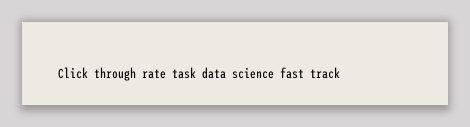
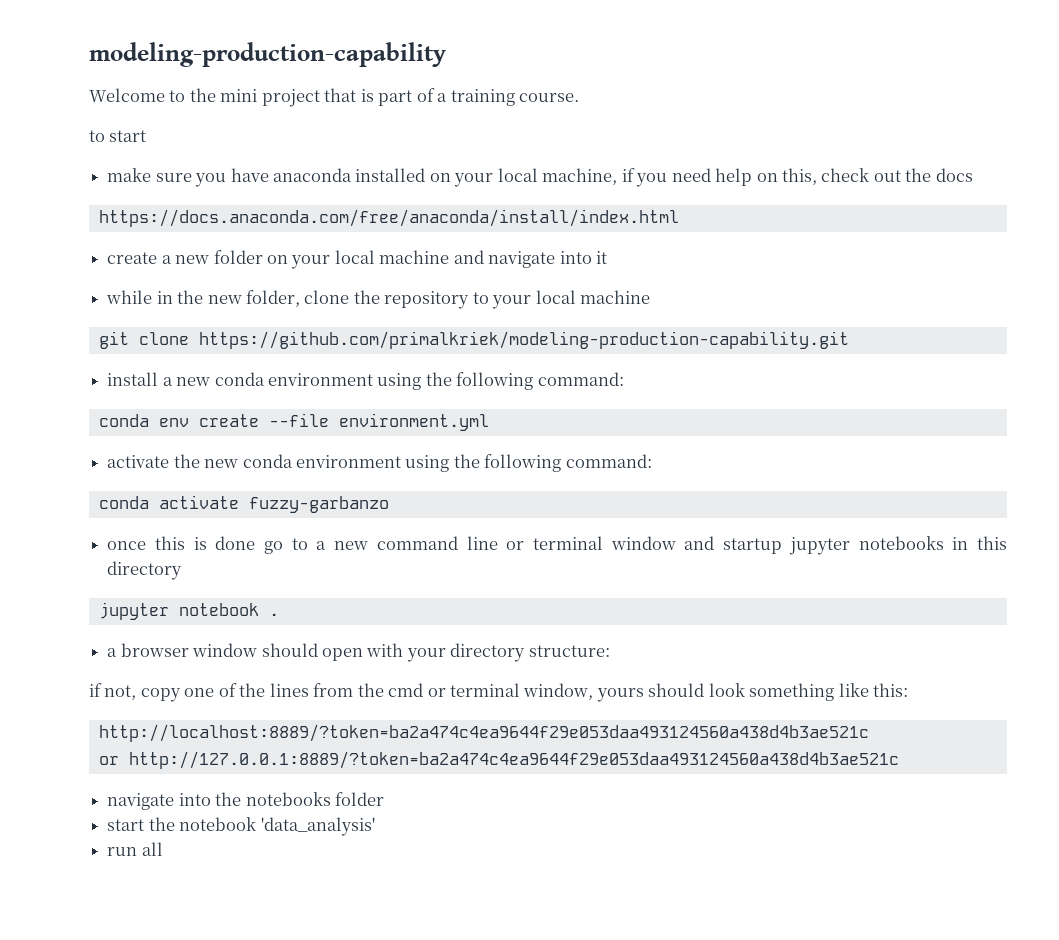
- Click through rate task data science fast track
+ modeling-production-capability
+ Welcome to the mini project that is part of a training course.
+ to start
+ make sure you have anaconda installed on your local machine, if you need help on this, check out the docs
+ https://docs.anaconda.com/free/anaconda/install/index.html
+ create a new folder on your local machine and navigate into it
+ while in the new folder, clone the repository to your local machine
+ git clone https://github.com/primalkriek/modeling-production-capability.git
+ install a new conda environment using the following command:
+ conda env create --file environment.yml
+ activate the new conda environment using the following command:
+ conda activate fuzzy-garbanzo
+ once this is done go to a new command line or terminal window and startup jupyter notebooks in this directory
+ jupyter notebook .
+ a browser window should open with your directory structure:
+ if not, copy one of the lines from the cmd or terminal window, yours should look something like this:
+ http://localhost:8889/?token=ba2a474c4ea9644f29e053daa493124560a438d4b3ae521c
+ or http://127.0.0.1:8889/?token=ba2a474c4ea9644f29e053daa493124560a438d4b3ae521c
+ navigate into the notebooks folder
+ start the notebook 'data_analysis'
+ run all

